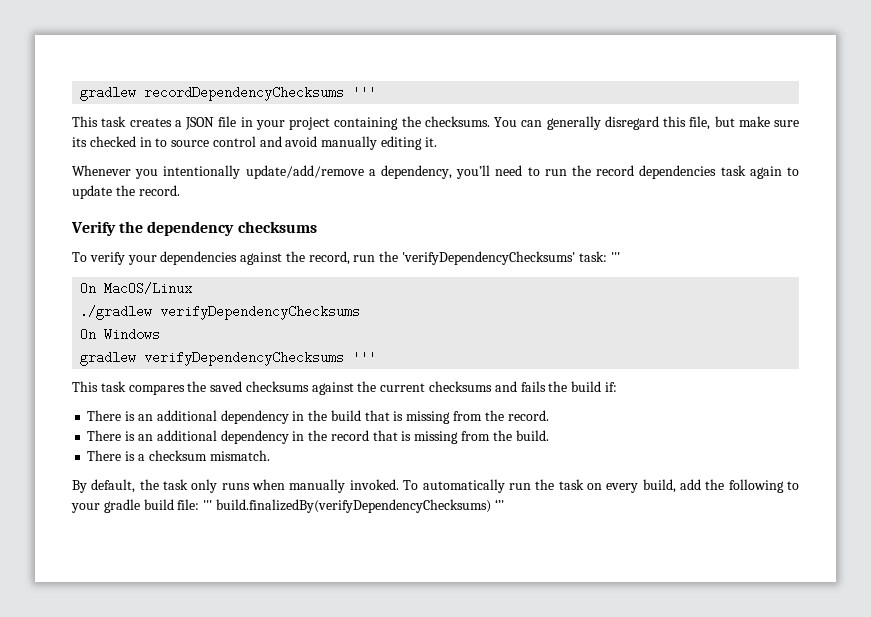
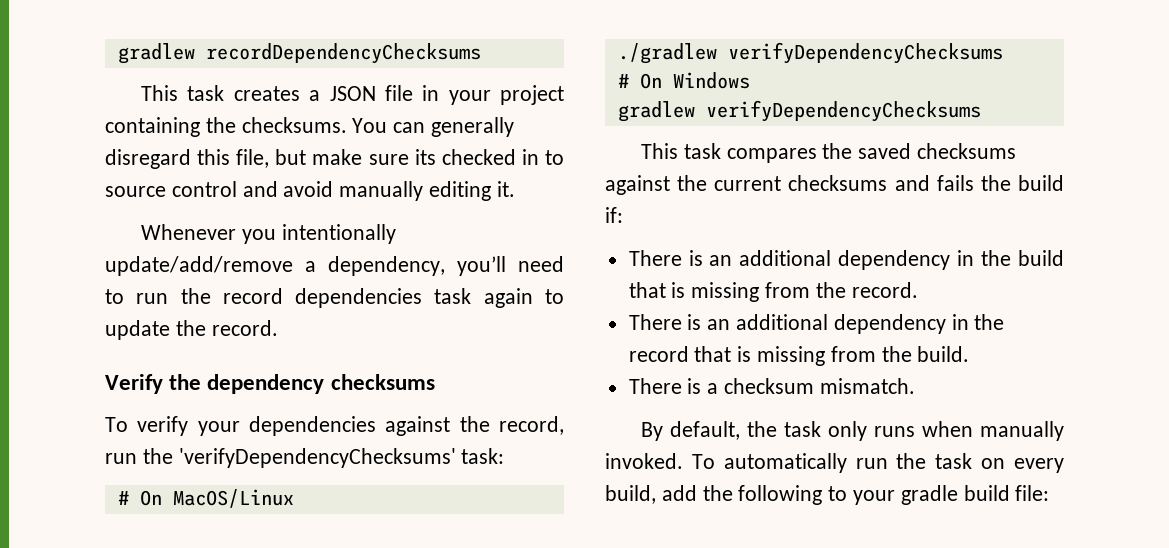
- gradlew recordDependencyChecksums '''
+ gradlew recordDependencyChecksums
- To verify your dependencies against the record, run the 'verifyDependencyChecksums' task: '''
- On MacOS/Linux
+ To verify your dependencies against the record, run the 'verifyDependencyChecksums' task:
+ # On MacOS/Linux
- On Windows
+ # On Windows
- gradlew verifyDependencyChecksums '''
+ gradlew verifyDependencyChecksums
- To automatically run the task on every build, add the following to your gradle build file: ''' build.finalizedBy(verifyDependencyChecksums) ‘’'
+ To automatically run the task on every build, add the following to your gradle build file:

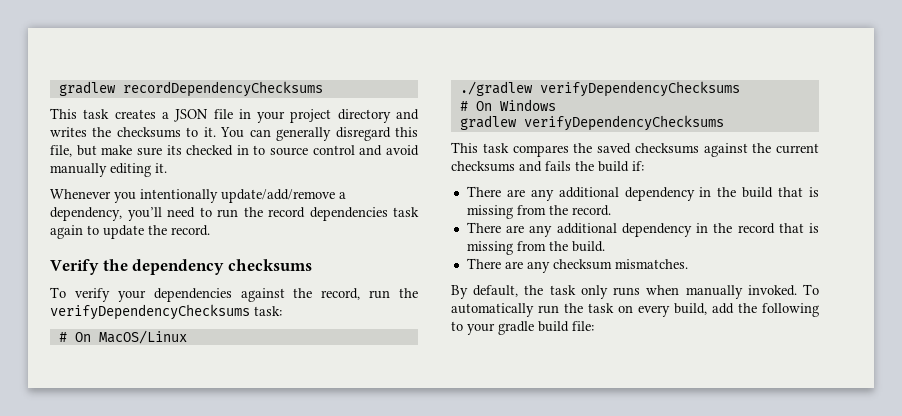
- This task creates a JSON file in your project containing the checksums.
+ This task creates a JSON file in your project directory and writes the checksums to it.
- To verify your dependencies against the record, run the 'verifyDependencyChecksums' task:
+ To verify your dependencies against the record, run the verifyDependencyChecksums task:
- There is an additional dependency in the build that is missing from the record.
+ There are any additional dependency in the build that is missing from the record.
- There is an additional dependency in the record that is missing from the build.
+ There are any additional dependency in the record that is missing from the build.
- There is a checksum mismatch.
+ There are any checksum mismatches.

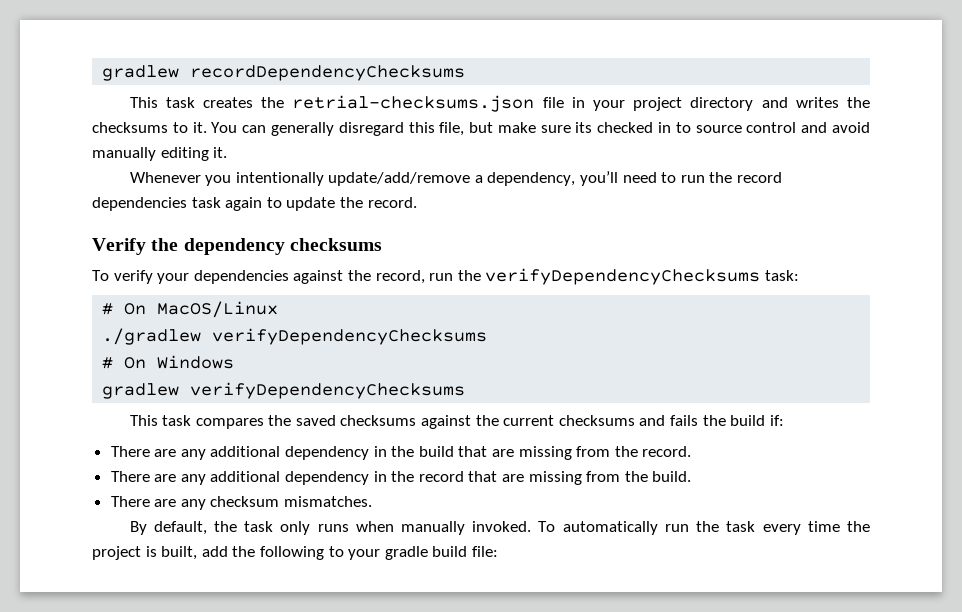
- This task creates a JSON file in your project directory and writes the checksums to it.
+ This task creates the retrial-checksums.json file in your project directory and writes the checksums to it.
- There are any additional dependency in the build that is missing from the record.
+ There are any additional dependency in the build that are missing from the record.
- There are any additional dependency in the record that is missing from the build.
+ There are any additional dependency in the record that are missing from the build.
- To automatically run the task on every build, add the following to your gradle build file:
+ To automatically run the task every time the project is built, add the following to your gradle build file:

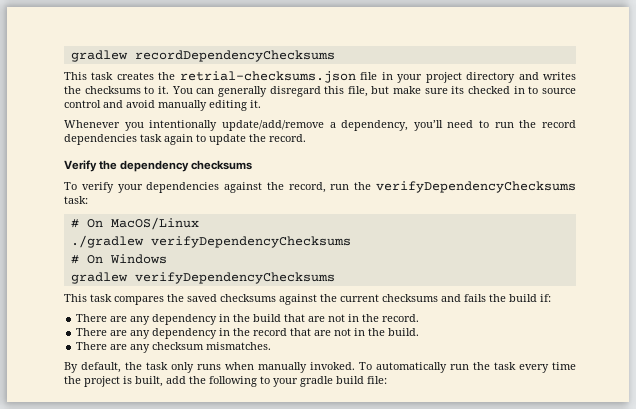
- There are any additional dependency in the build that are missing from the record.
+ There are any dependency in the build that are not in the record.
- There are any additional dependency in the record that are missing from the build.
+ There are any dependency in the record that are not in the build.

